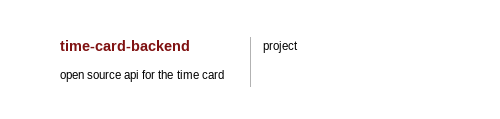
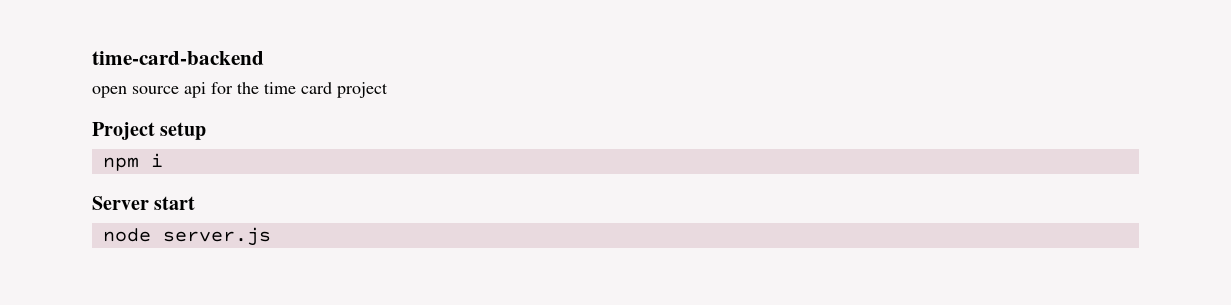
+ Project setup
+ npm i
+ Server start
+ node server.js

